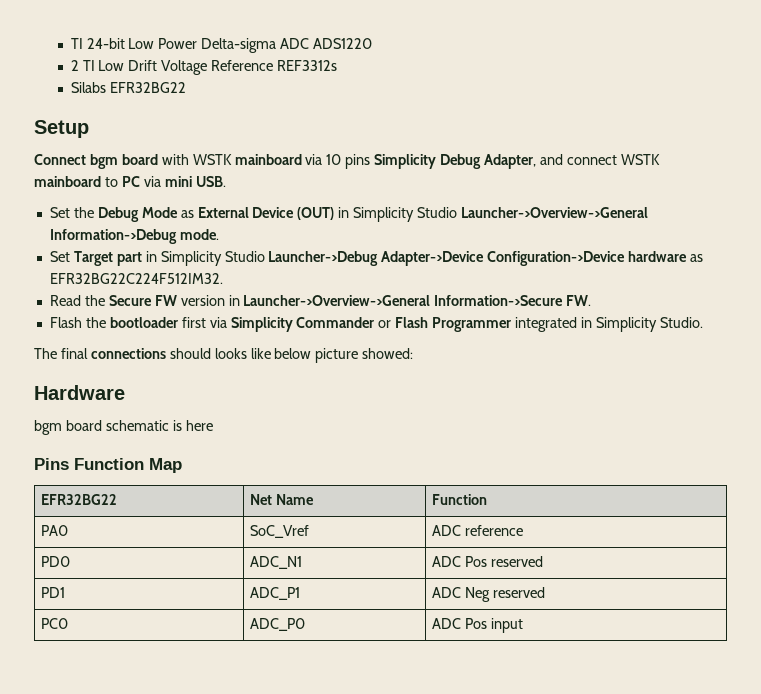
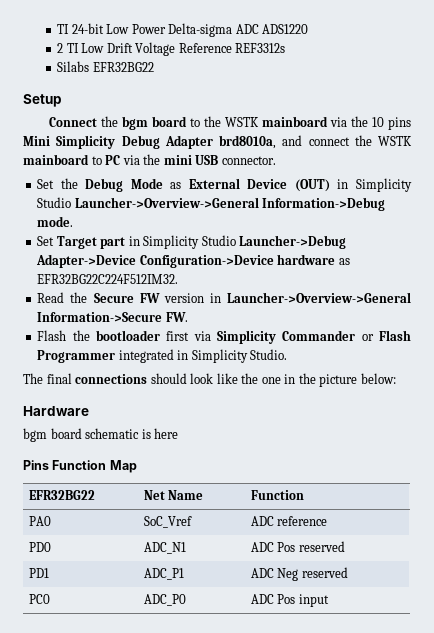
- Connect bgm board with WSTK mainboard via 10 pins Simplicity Debug Adapter, and connect WSTK mainboard to PC via mini USB.
+ Connect the bgm board to the WSTK mainboard via the 10 pins Mini Simplicity Debug Adapter brd8010a, and connect the WSTK mainboard to PC via the mini USB connector.
- The final connections should looks like below picture showed:
+ The final connections should look like the one in the picture below:

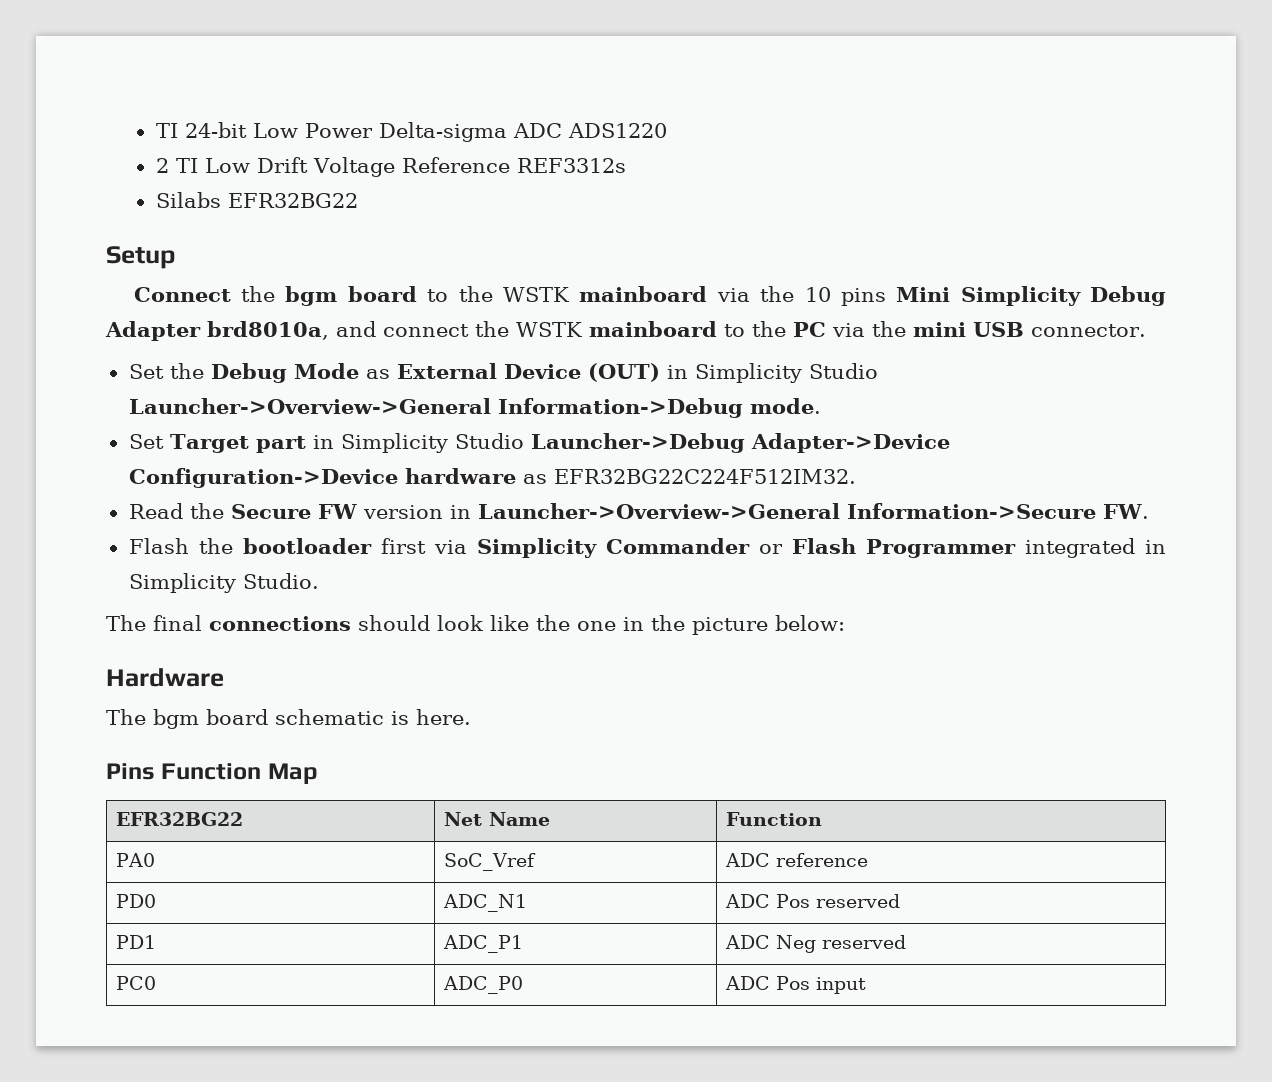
- Connect the bgm board to the WSTK mainboard via the 10 pins Mini Simplicity Debug Adapter brd8010a, and connect the WSTK mainboard to PC via the mini USB connector.
+ Connect the bgm board to the WSTK mainboard via the 10 pins Mini Simplicity Debug Adapter brd8010a, and connect the WSTK mainboard to the PC via the mini USB connector.
- bgm board schematic is here
+ The bgm board schematic is here.

